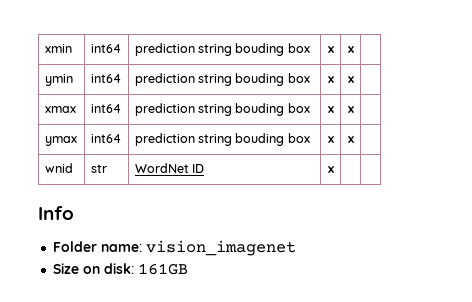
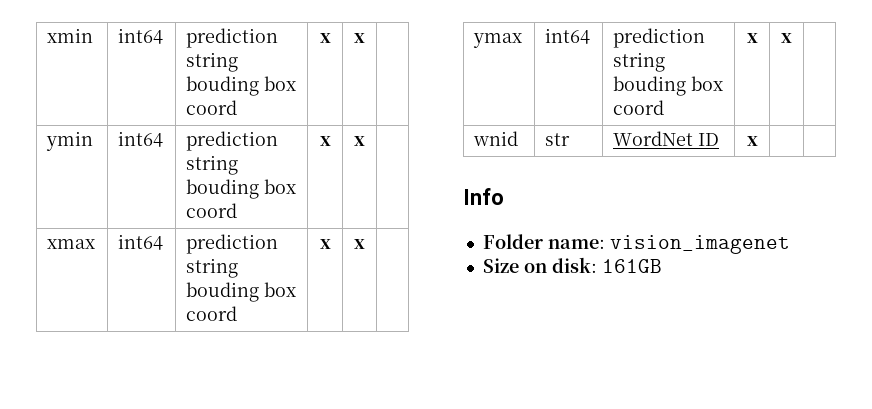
- xmin | int64 | prediction string bouding box | x | x |
+ xmin | int64 | prediction string bouding box coord | x | x |
- ymin | int64 | prediction string bouding box | x | x |
+ ymin | int64 | prediction string bouding box coord | x | x |
- xmax | int64 | prediction string bouding box | x | x |
+ xmax | int64 | prediction string bouding box coord | x | x |
- ymax | int64 | prediction string bouding box | x | x |
+ ymax | int64 | prediction string bouding box coord | x | x |

